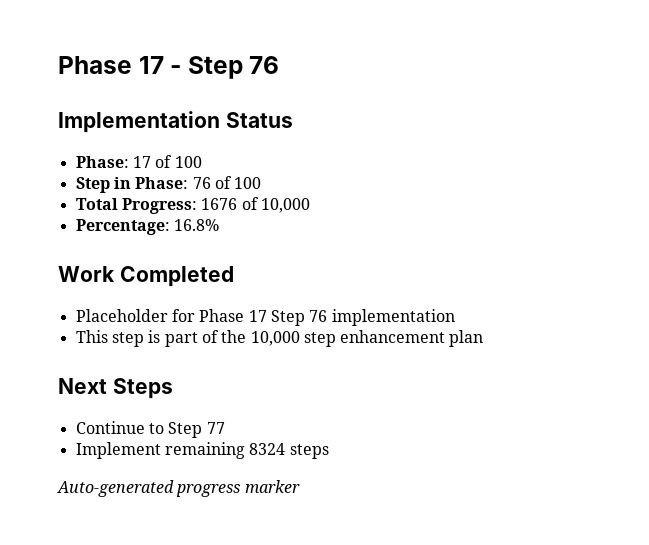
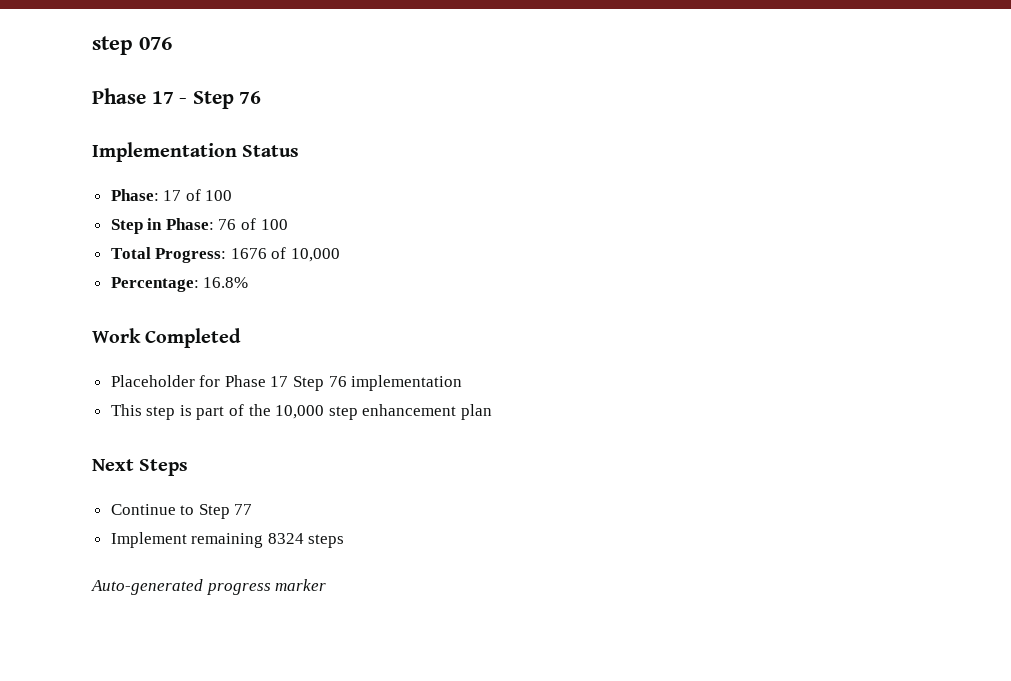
+ step 076

